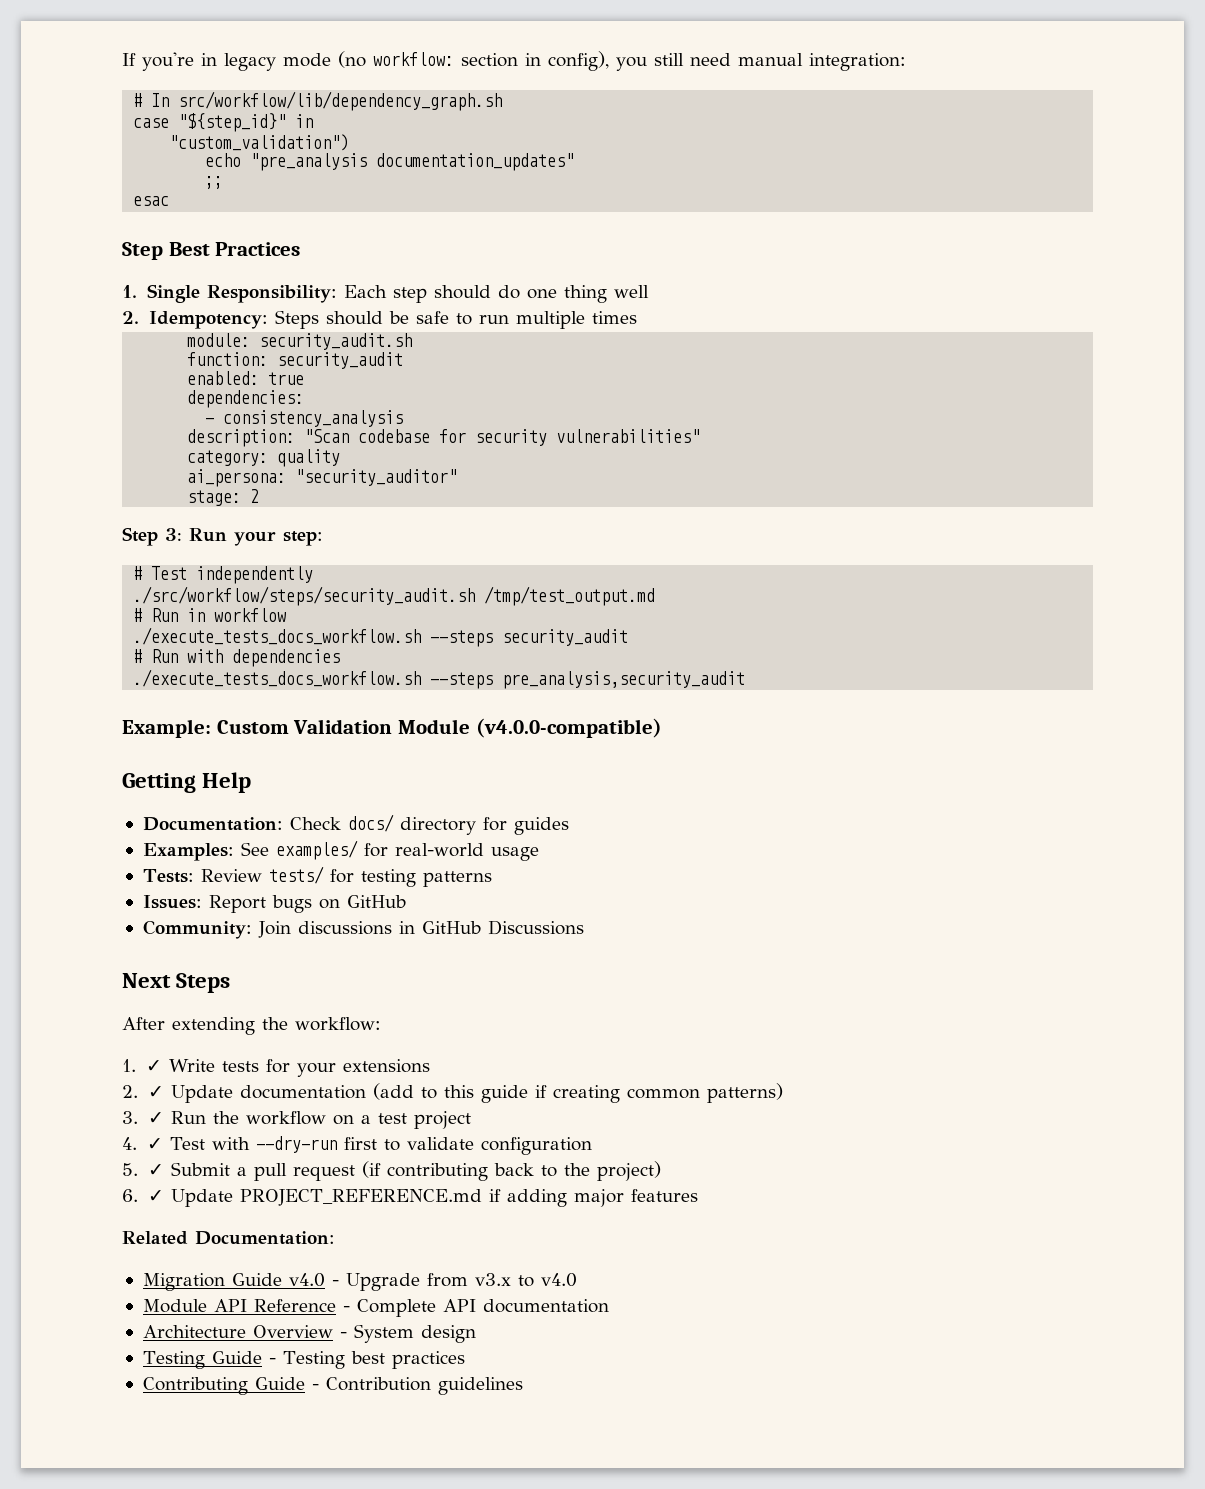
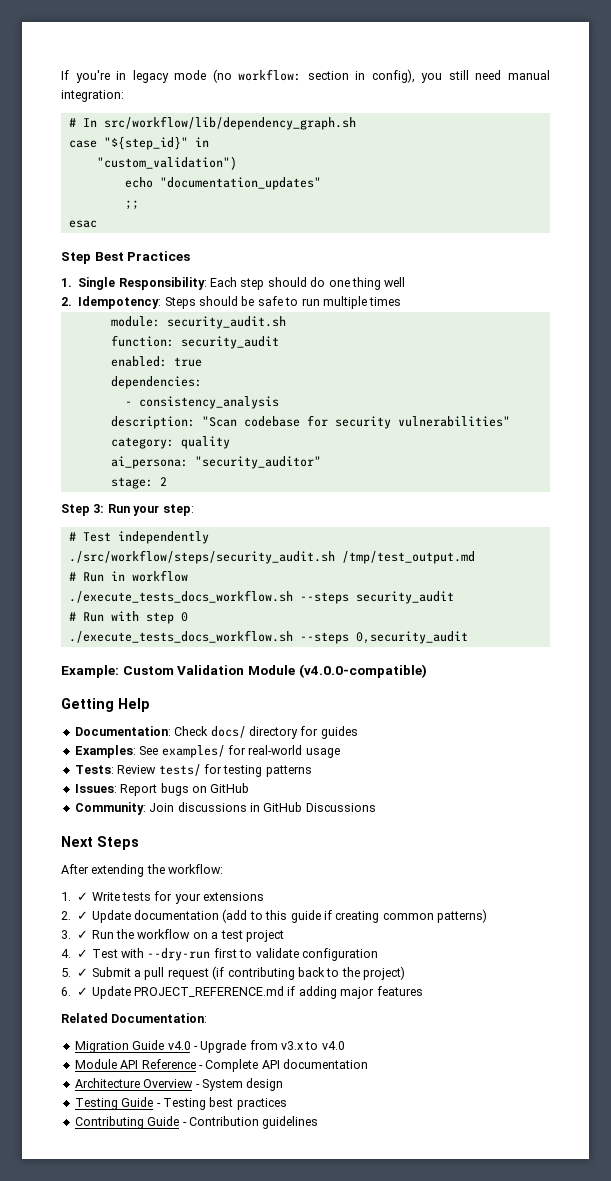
- echo "pre_analysis documentation_updates"
+ echo "documentation_updates"
- # Run with dependencies
- ./execute_tests_docs_workflow.sh --steps pre_analysis,security_audit
+ # Run with step 0
+ ./execute_tests_docs_workflow.sh --steps 0,security_audit

